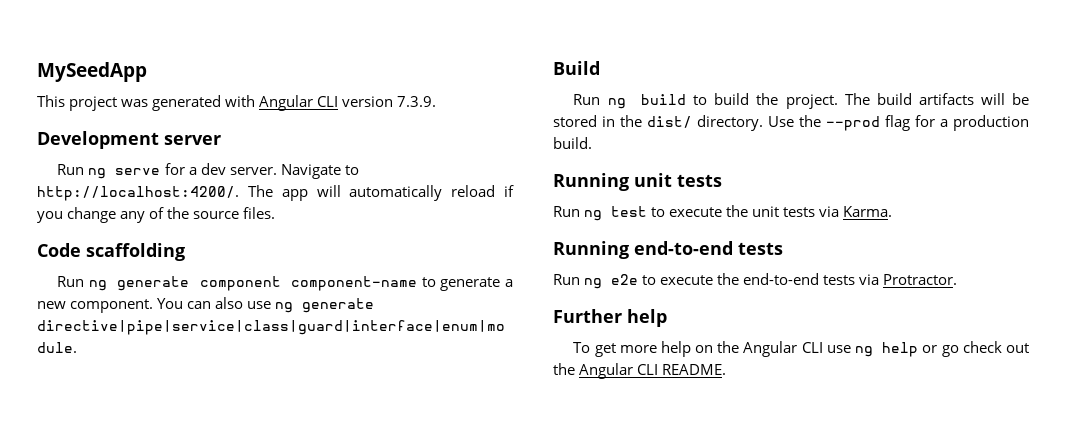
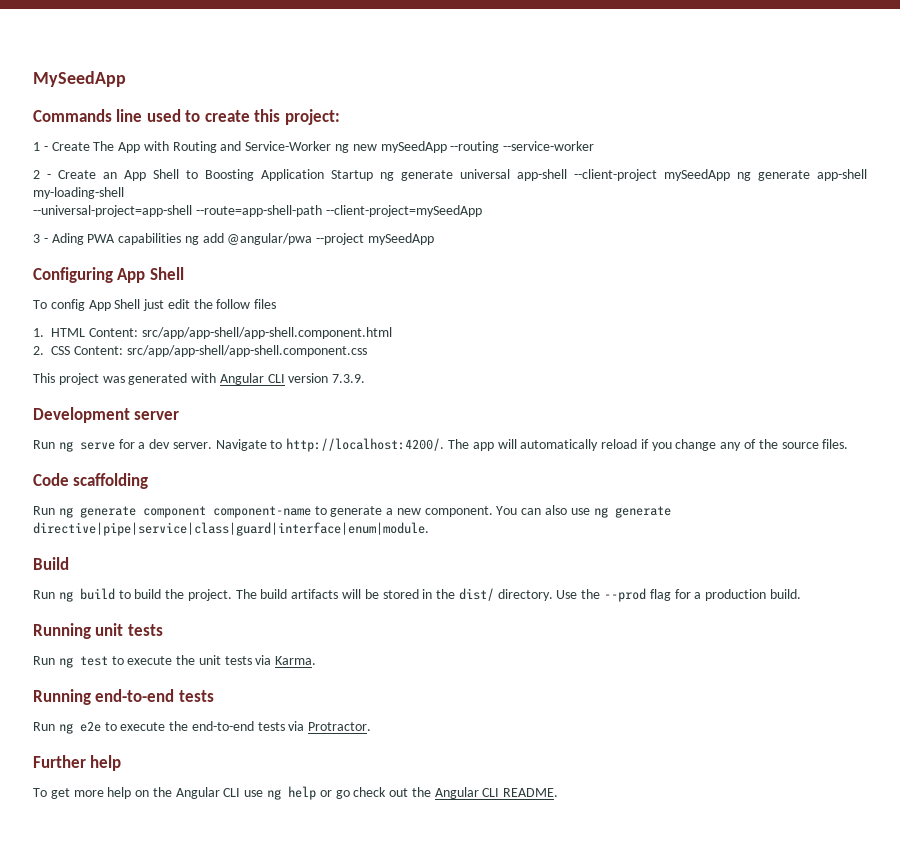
+ Commands line used to create this project:
+ 1 - Create The App with Routing and Service-Worker ng new mySeedApp --routing --service-worker
+ 2 - Create an App Shell to Boosting Application Startup ng generate universal app-shell --client-project mySeedApp ng generate app-shell my-loading-shell
+ --universal-project=app-shell --route=app-shell-path --client-project=mySeedApp
+ 3 - Ading PWA capabilities ng add @angular/pwa --project mySeedApp
+ Configuring App Shell
+ To config App Shell just edit the follow files
+ 1. HTML Content: src/app/app-shell/app-shell.component.html
+ 2. CSS Content: src/app/app-shell/app-shell.component.css

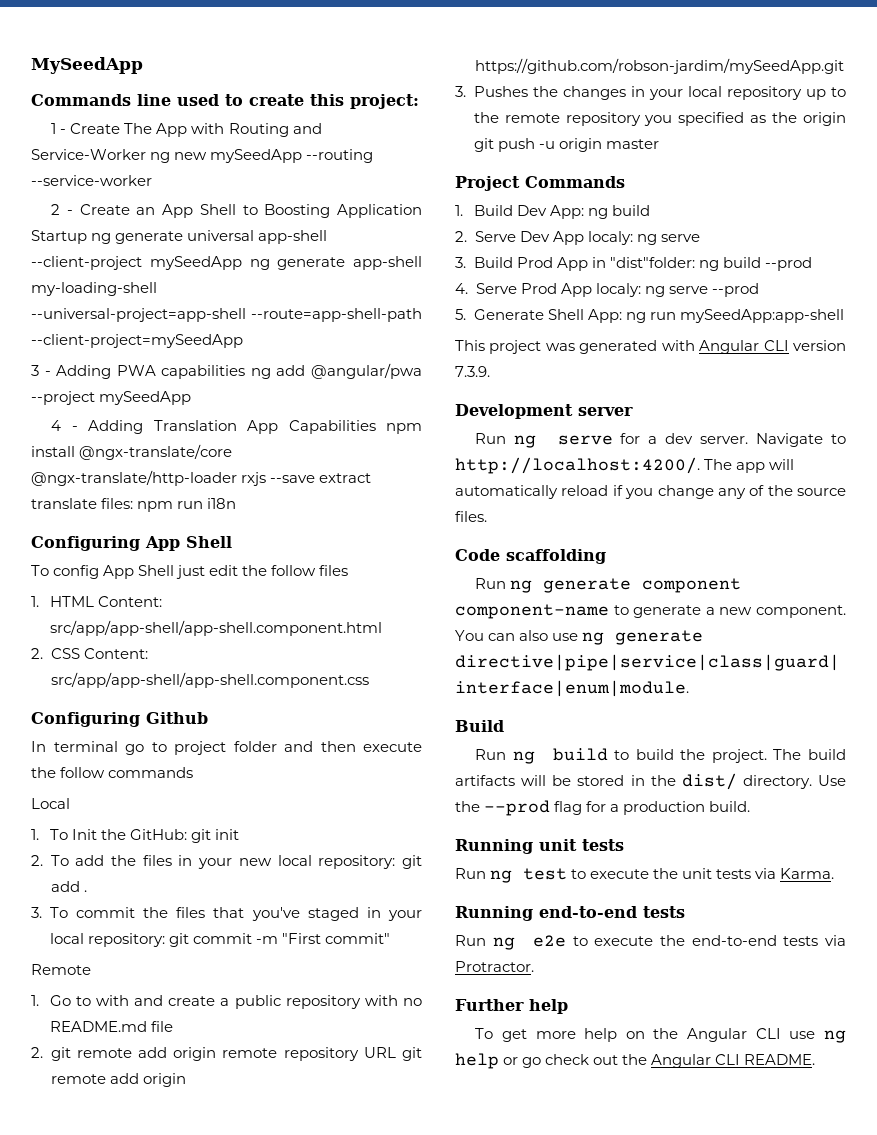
- 3 - Ading PWA capabilities ng add @angular/pwa --project mySeedApp
+ 3 - Adding PWA capabilities ng add @angular/pwa --project mySeedApp
+ 4 - Adding Translation App Capabilities npm install @ngx-translate/core @ngx-translate/http-loader rxjs --save extract translate files: npm run i18n
+ Configuring Github
+ In terminal go to project folder and then execute the follow commands
+ Local
+ 1. To Init the GitHub: git init
+ 2. To add the files in your new local repository: git add .
+ 3. To commit the files that you've staged in your local repository: git commit -m "First commit"
+ Remote
+ 1. Go to with and create a public repository with no README.md file
+ 2. git remote add origin remote repository URL git remote add origin https://github.com/robson-jardim/mySeedApp.git
+ 3. Pushes the changes in your local repository up to the remote repository you specified as the origin git push -u origin master
+ Project Commands
+ 1. Build Dev App: ng build
+ 2. Serve Dev App localy: ng serve
+ 3. Build Prod App in "dist"folder: ng build --prod
+ 4. Serve Prod App localy: ng serve --prod
+ 5. Generate Shell App: ng run mySeedApp:app-shell

